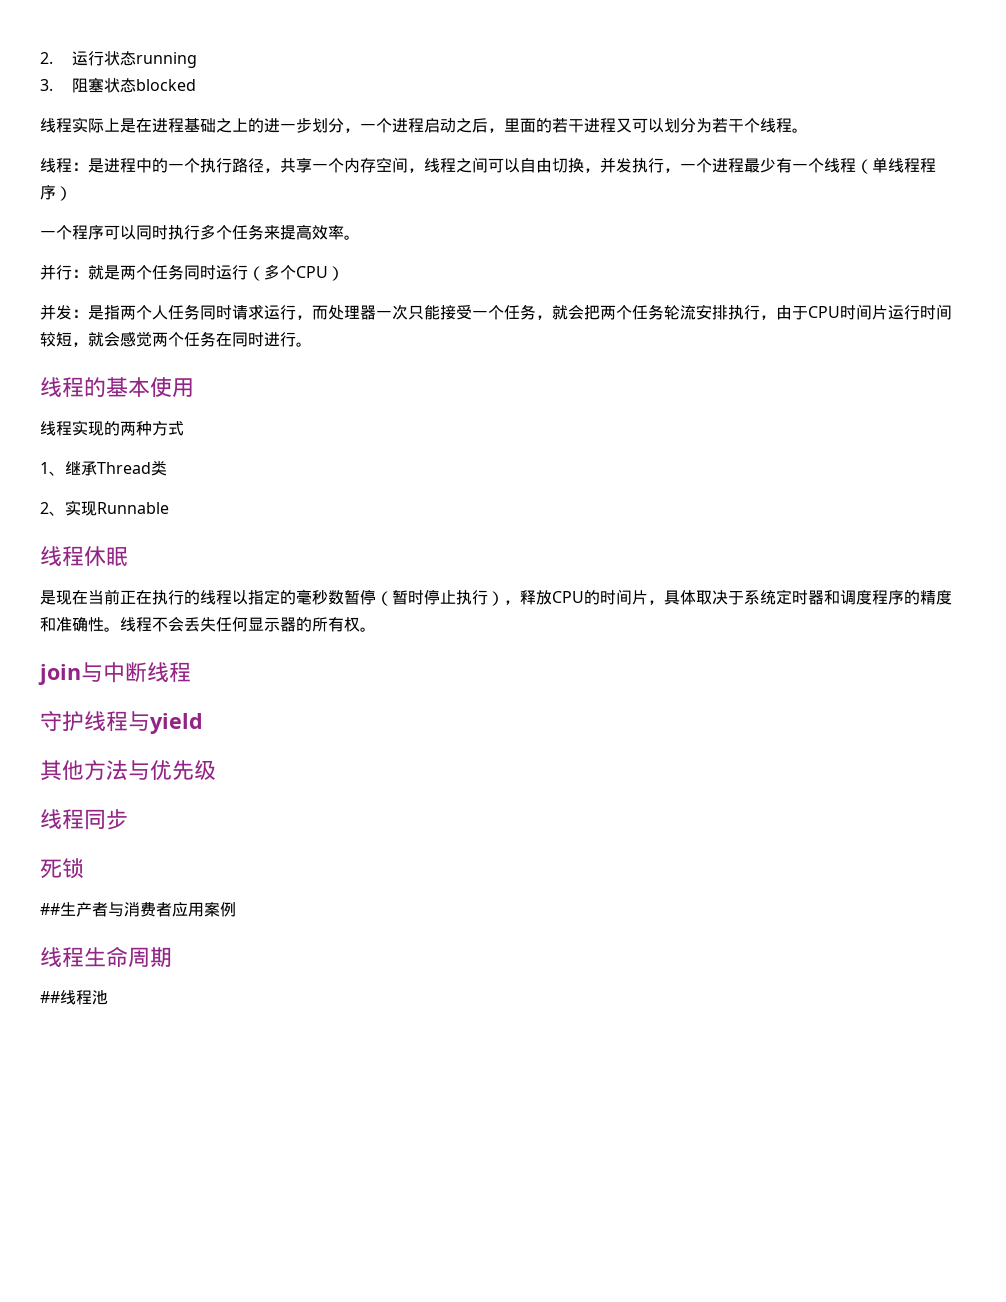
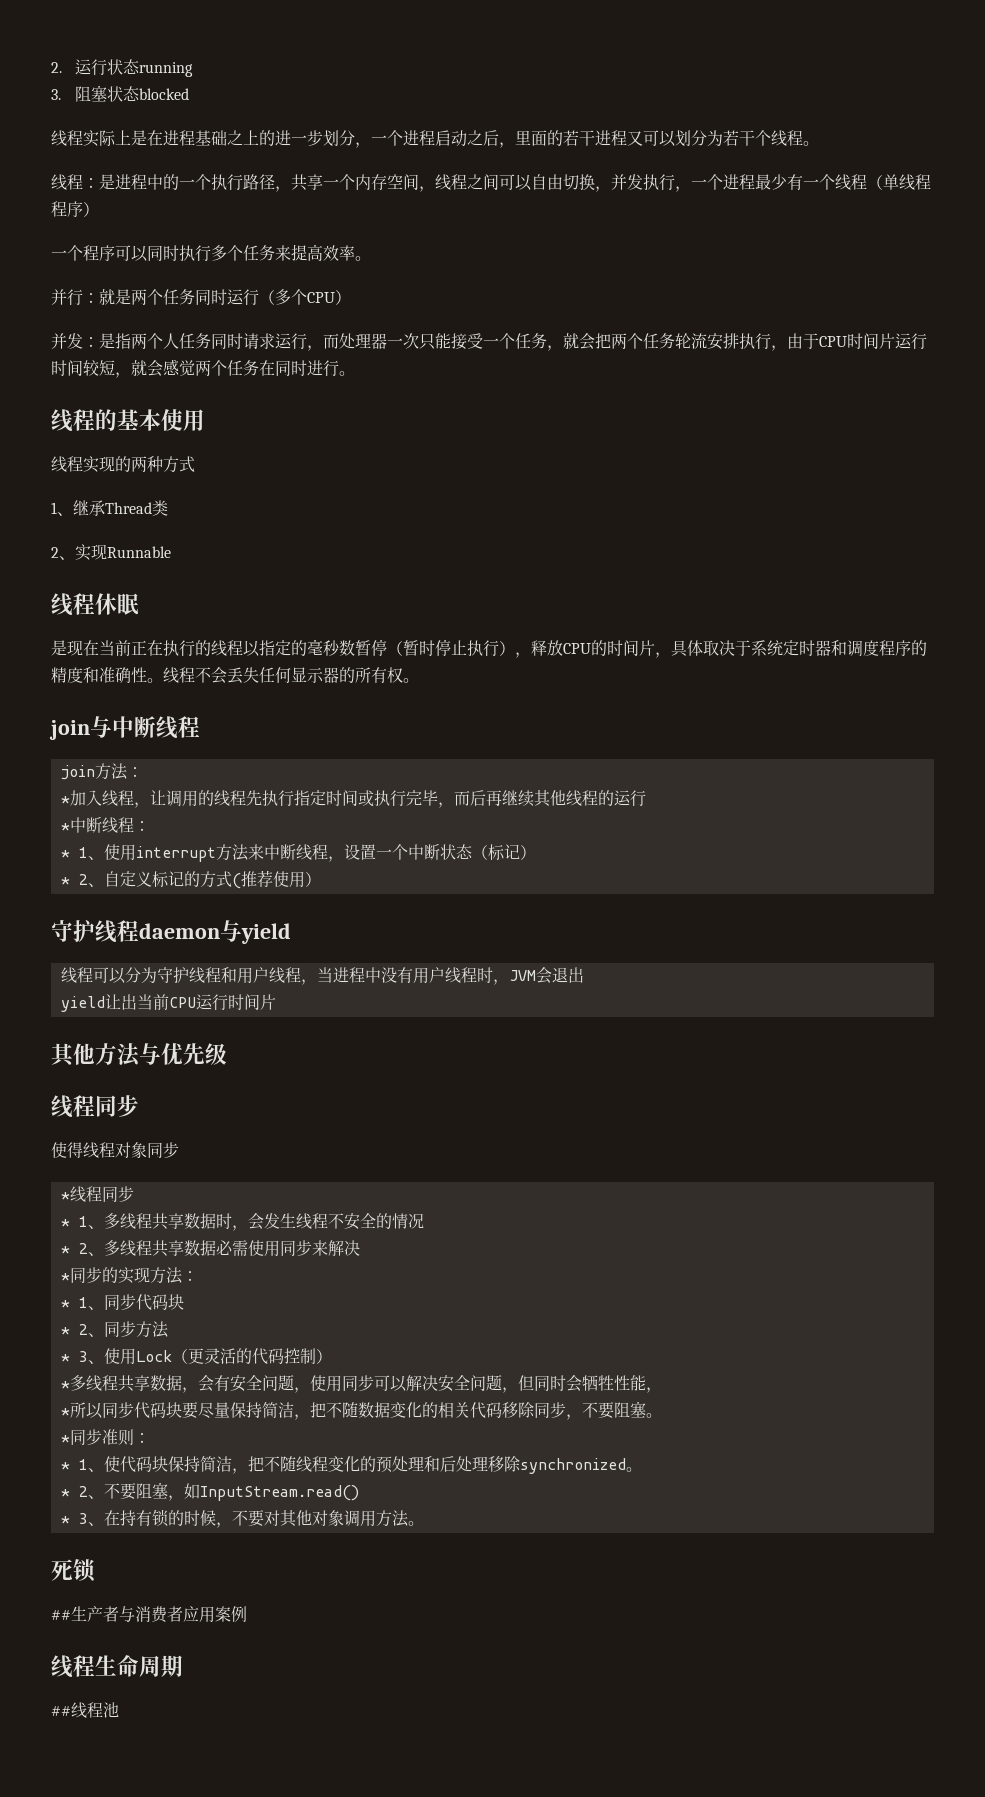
- 守护线程与yield
+ join方法：
+ *加入线程，让调用的线程先执行指定时间或执行完毕，而后再继续其他线程的运行
+ *中断线程：
+ * 1、使用interrupt方法来中断线程，设置一个中断状态（标记）
+ * 2、自定义标记的方式(推荐使用）
+ 守护线程daemon与yield
+ 线程可以分为守护线程和用户线程，当进程中没有用户线程时，JVM会退出
+ yield让出当前CPU运行时间片
+ 使得线程对象同步
+ *线程同步
+ * 1、多线程共享数据时，会发生线程不安全的情况
+ * 2、多线程共享数据必需使用同步来解决
+ *同步的实现方法：
+ * 1、同步代码块
+ * 2、同步方法
+ * 3、使用Lock（更灵活的代码控制）
+ *多线程共享数据，会有安全问题，使用同步可以解决安全问题，但同时会牺牲性能，
+ *所以同步代码块要尽量保持简洁，把不随数据变化的相关代码移除同步，不要阻塞。
+ *同步准则：
+ * 1、使代码块保持简洁，把不随线程变化的预处理和后处理移除synchronized。
+ * 2、不要阻塞，如InputStream.read()
+ * 3、在持有锁的时候，不要对其他对象调用方法。

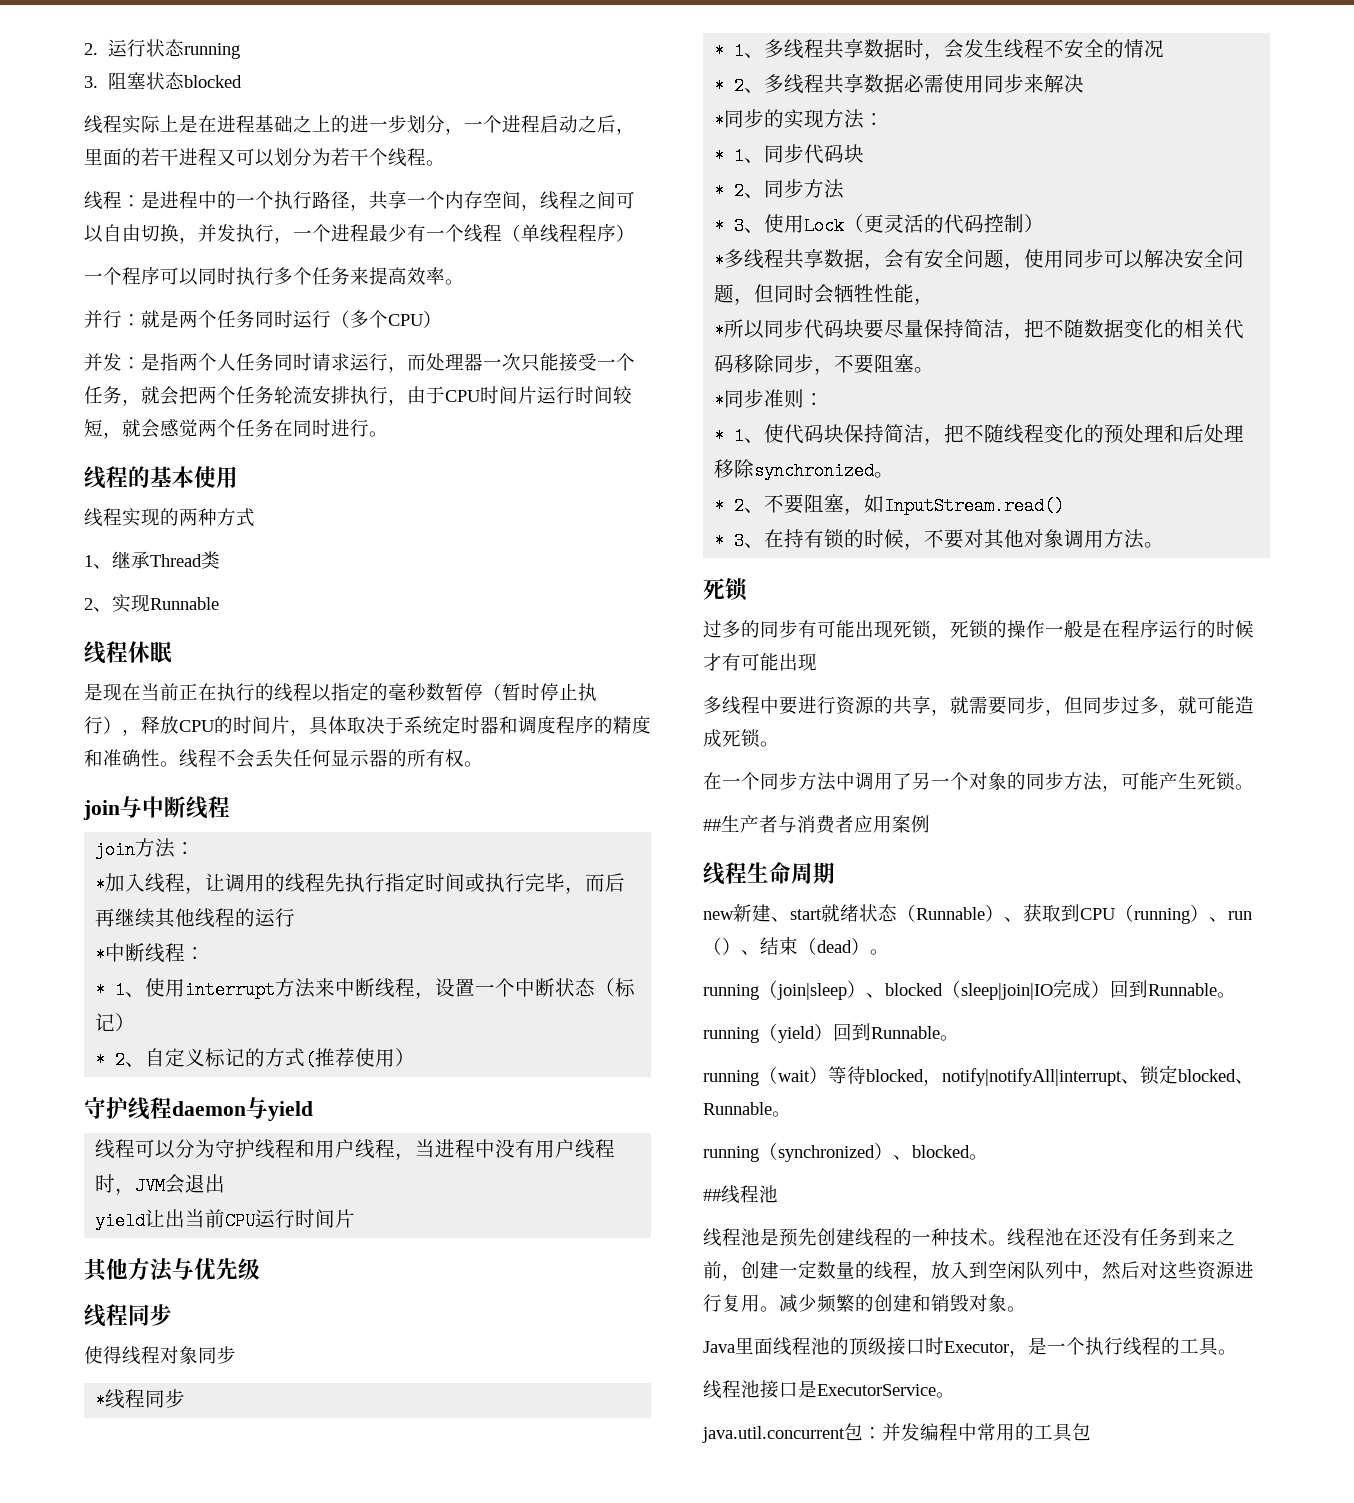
+ 过多的同步有可能出现死锁，死锁的操作一般是在程序运行的时候才有可能出现
+ 多线程中要进行资源的共享，就需要同步，但同步过多，就可能造成死锁。
+ 在一个同步方法中调用了另一个对象的同步方法，可能产生死锁。
+ new新建、start就绪状态（Runnable）、获取到CPU（running）、run（）、结束（dead）。
+ running（join|sleep）、blocked（sleep|join|IO完成）回到Runnable。
+ running（yield）回到Runnable。
+ running（wait）等待blocked，notify|notifyAll|interrupt、锁定blocked、Runnable。
+ running（synchronized）、blocked。
  ##线程池
+ 线程池是预先创建线程的一种技术。线程池在还没有任务到来之前，创建一定数量的线程，放入到空闲队列中，然后对这些资源进行复用。减少频繁的创建和销毁对象。
+ Java里面线程池的顶级接口时Executor，是一个执行线程的工具。
+ 线程池接口是ExecutorService。
+ java.util.concurrent包：并发编程中常用的工具包

